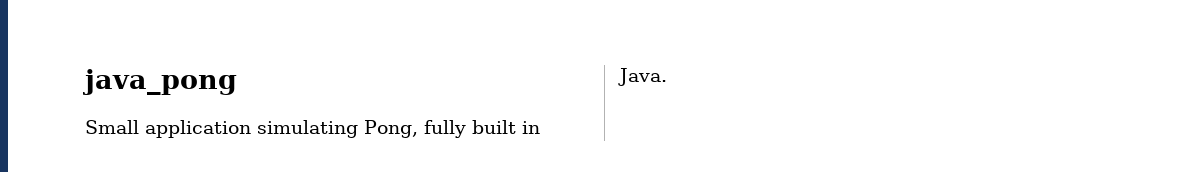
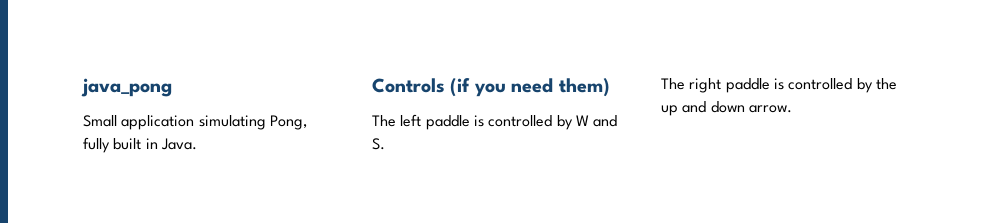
+ Controls (if you need them)
+ The left paddle is controlled by W and S.
+ The right paddle is controlled by the up and down arrow.

